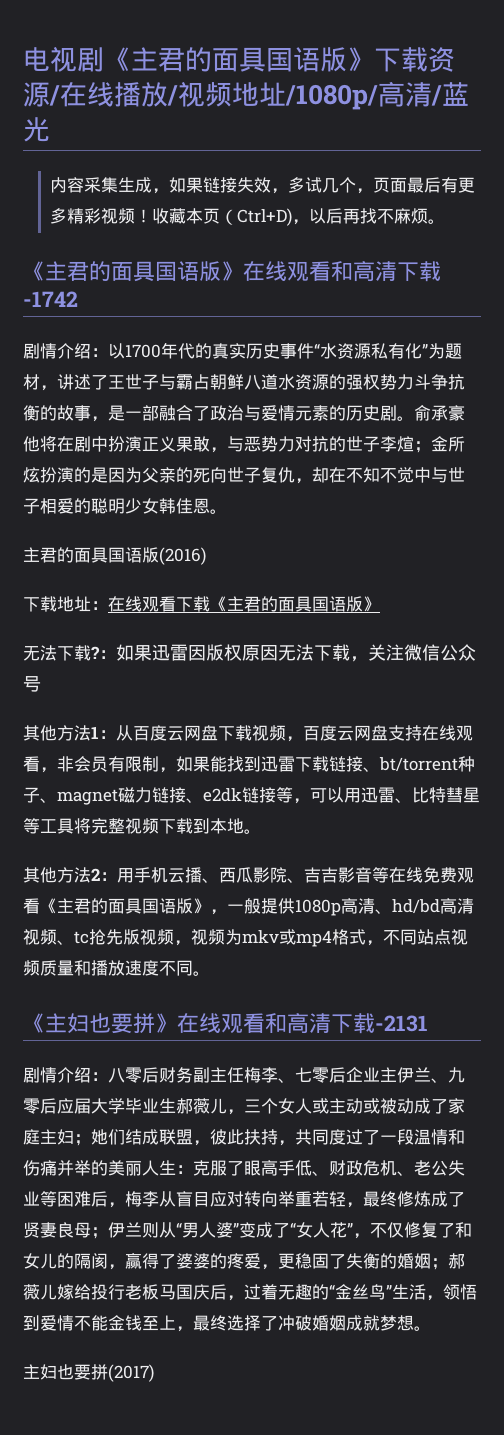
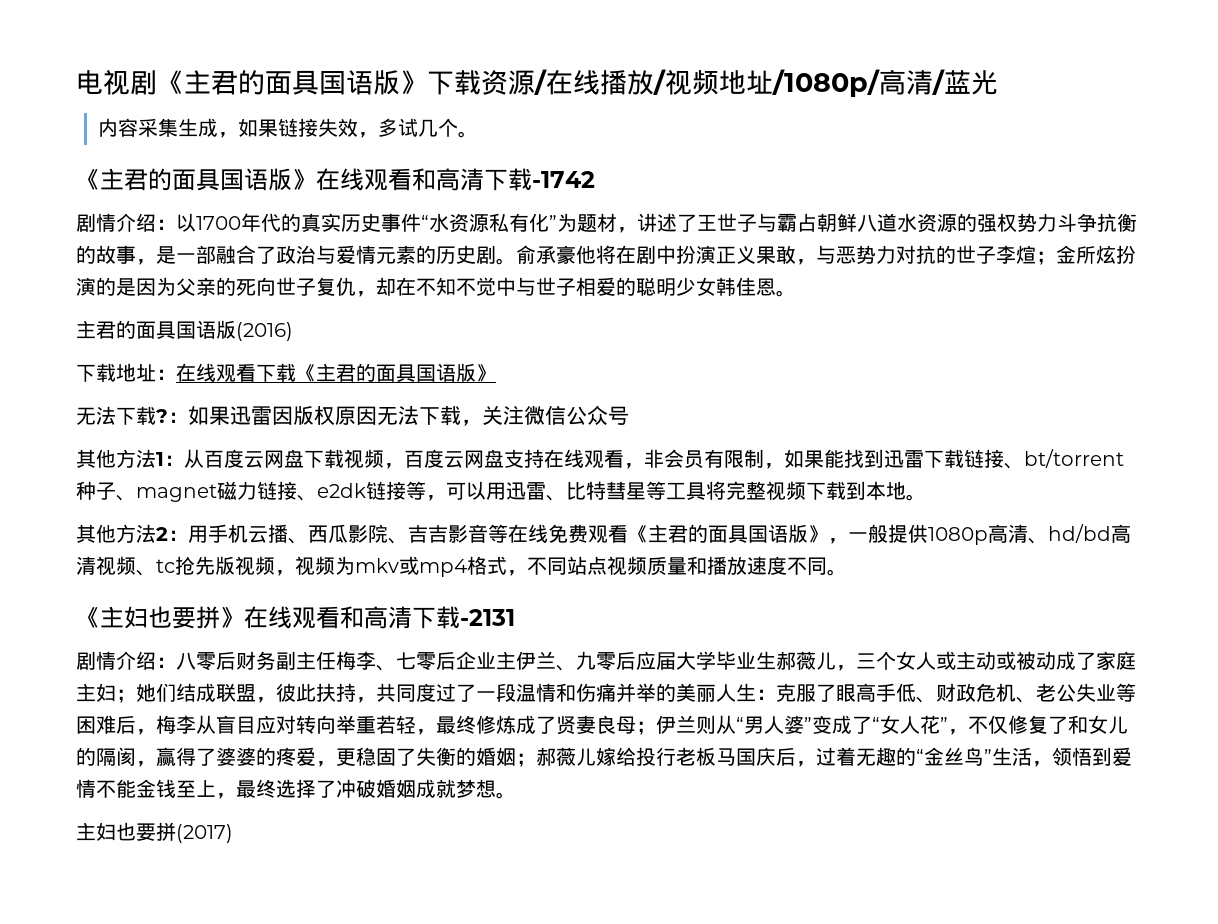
- 内容采集生成，如果链接失效，多试几个，页面最后有更多精彩视频！收藏本页（Ctrl+D)，以后再找不麻烦。
+ 内容采集生成，如果链接失效，多试几个。

